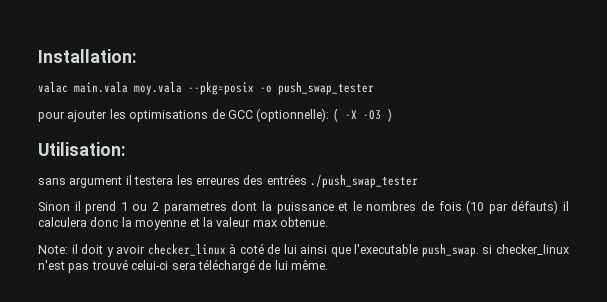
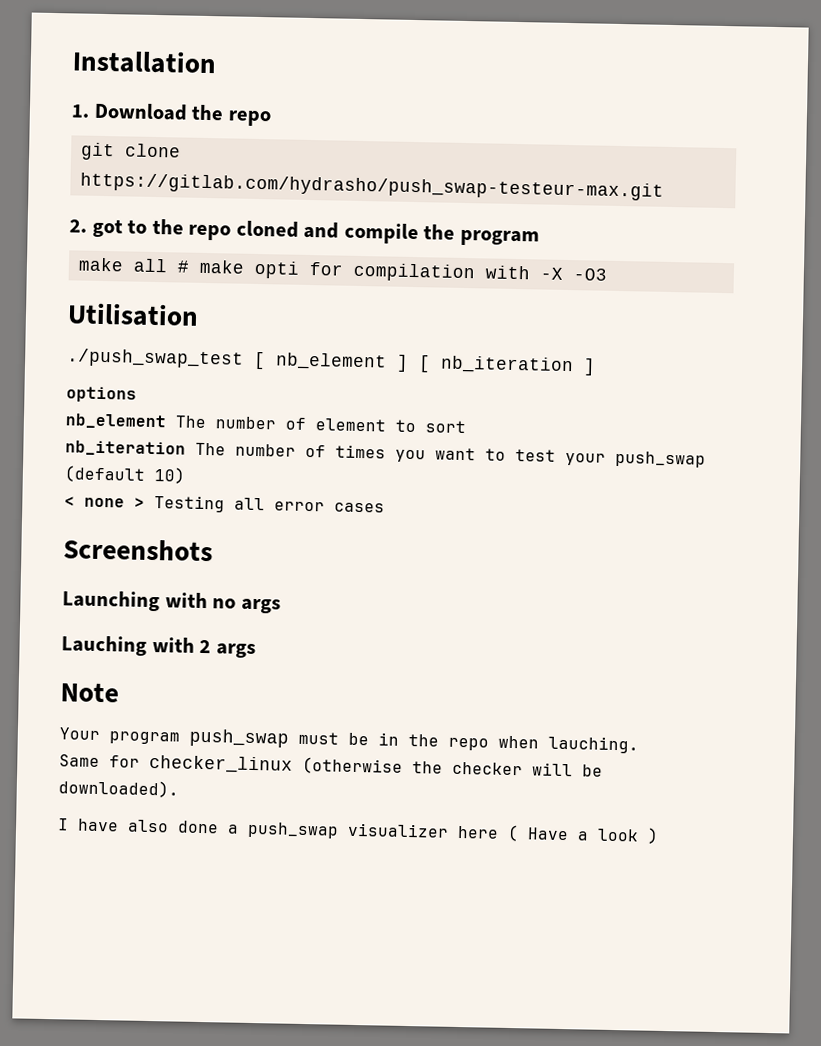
- Installation:
- valac main.vala moy.vala --pkg=posix -o push_swap_tester
- pour ajouter les optimisations de GCC (optionnelle): ( -X -O3 )
- Utilisation:
- sans argument il testera les erreures des entrées ./push_swap_tester
- Sinon il prend 1 ou 2 parametres dont la puissance et le nombres de fois (10 par défauts) il calculera donc la moyenne et la valeur max obtenue.
- Note: il doit y avoir checker_linux à coté de lui ainsi que l'executable push_swap. si checker_linux n'est pas trouvé celui-ci sera téléchargé de lui même.
+ Installation
+ 1. Download the repo
+ git clone https://gitlab.com/hydrasho/push_swap-testeur-max.git
+ 2. got to the repo cloned and compile the program
+ make all # make opti for compilation with -X -O3
+ Utilisation
+ ./push_swap_test [ nb_element ] [ nb_iteration ]
+ options
+ nb_element The number of element to sort
+ nb_iteration The number of times you want to test your push_swap (default 10)
+ < none > Testing all error cases
+ Screenshots
+ Launching with no args
+ Lauching with 2 args
+ Note
+ Your program push_swap must be in the repo when lauching.
+ Same for checker_linux (otherwise the checker will be downloaded).
+ I have also done a push_swap visualizer here ( Have a look )

